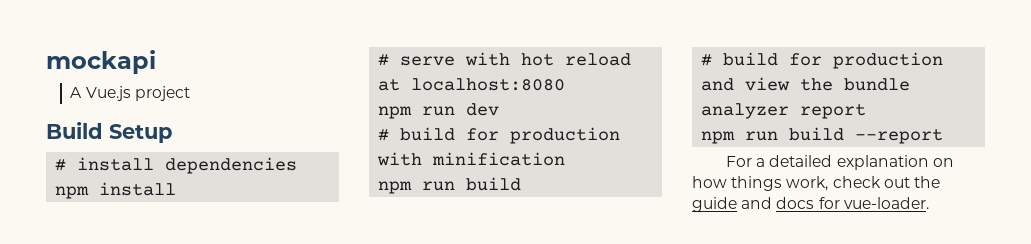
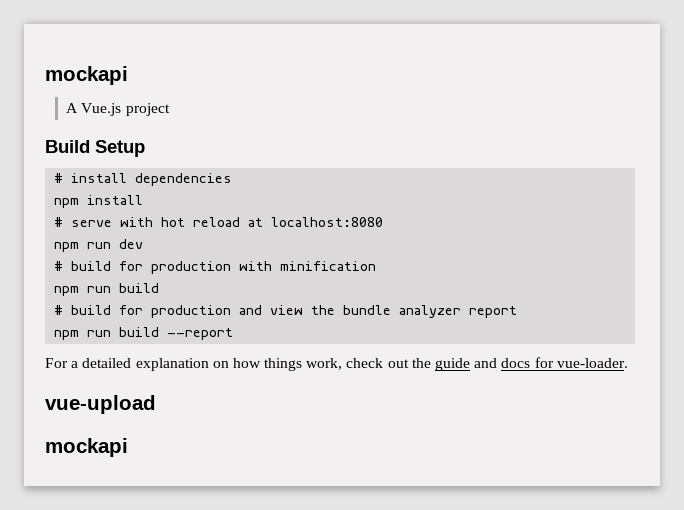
+ vue-upload
+ mockapi

